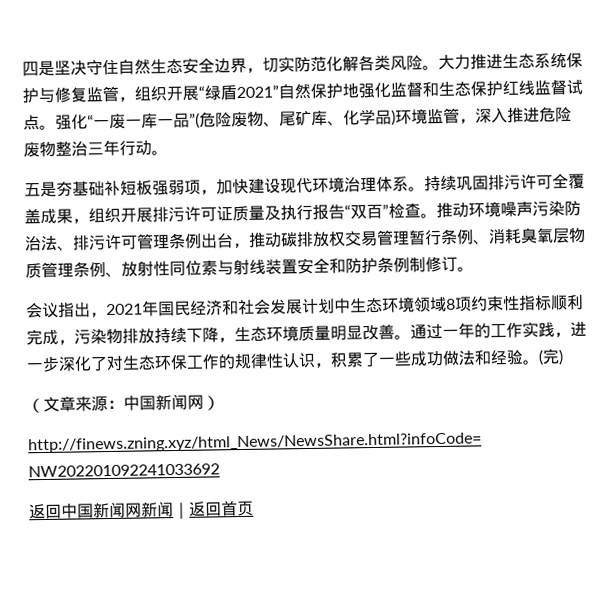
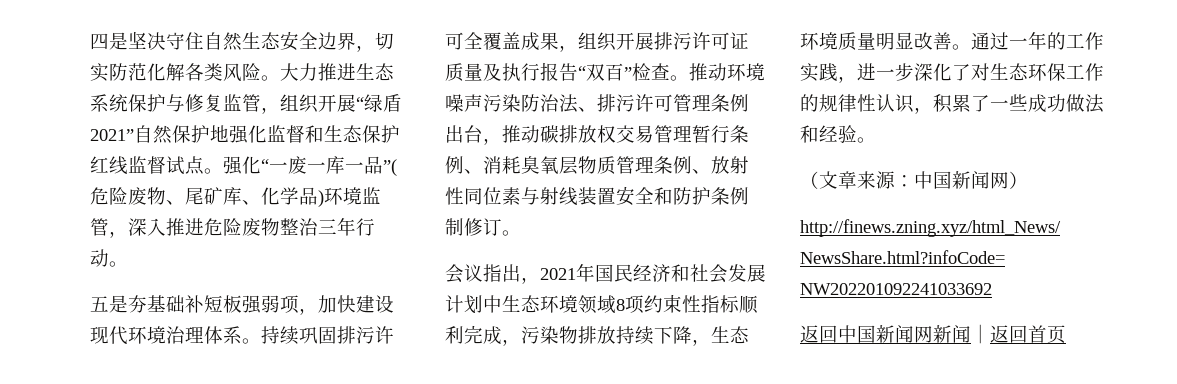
- (完)

